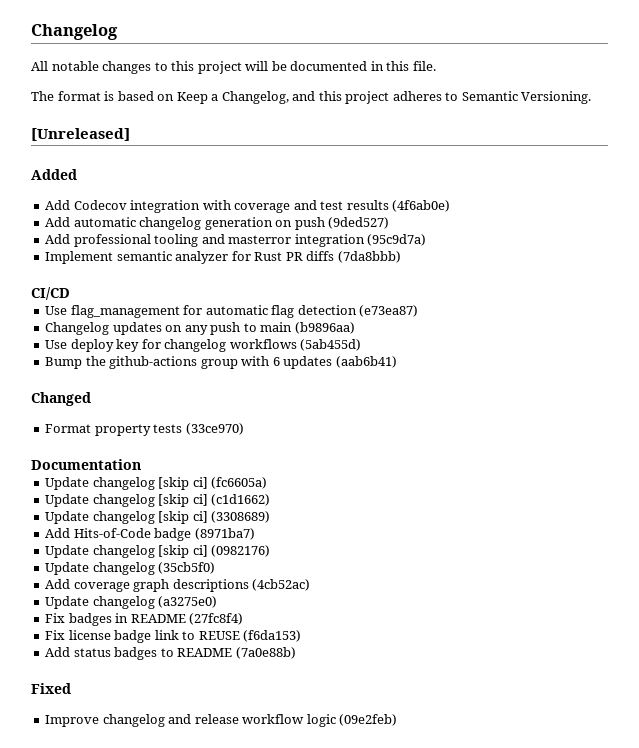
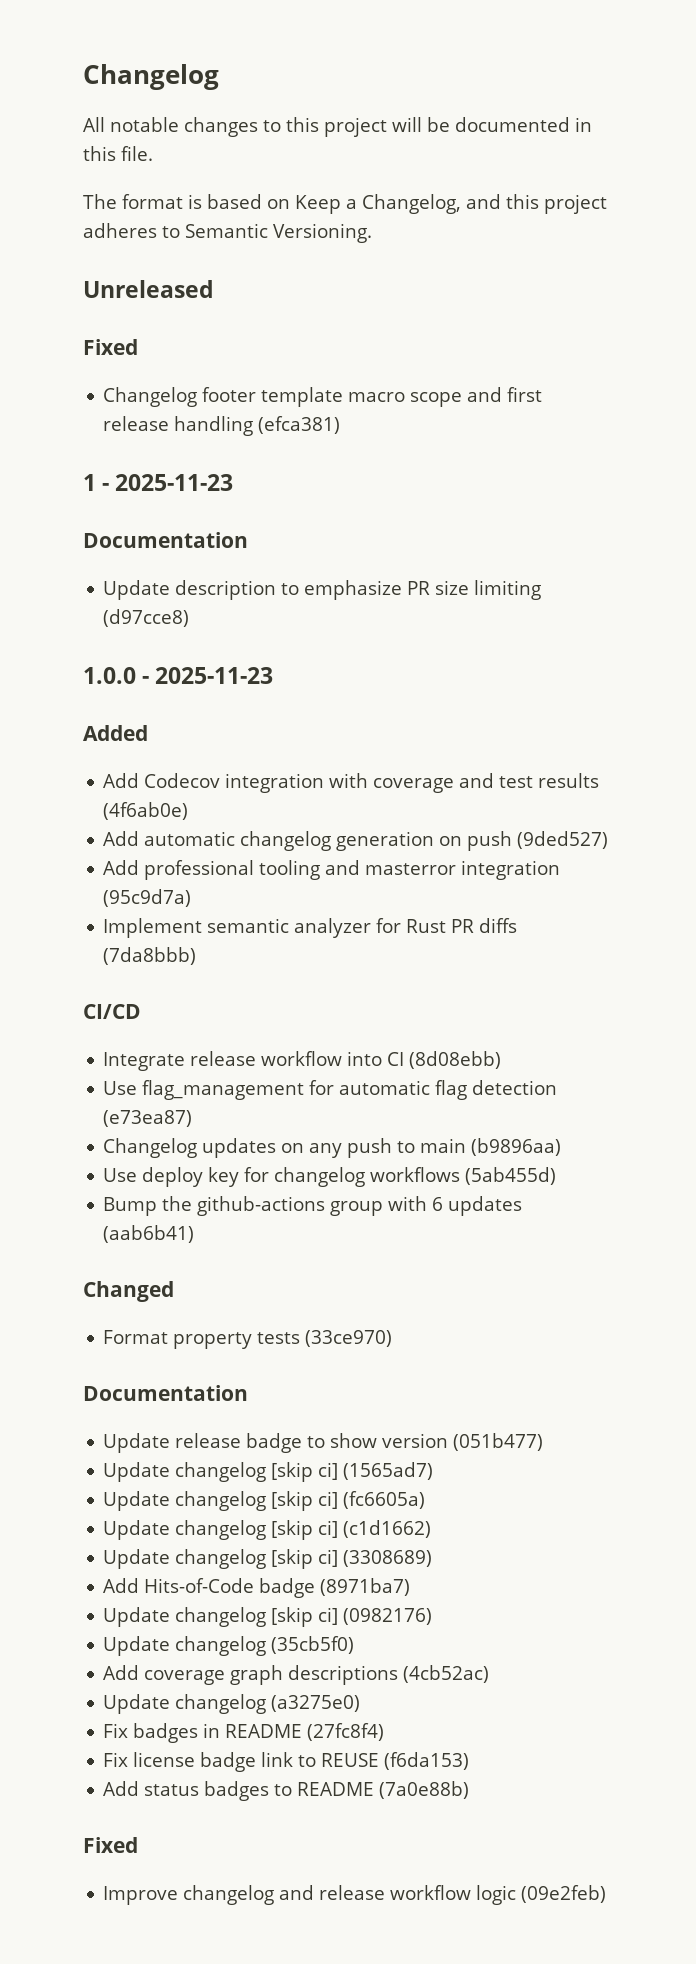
- [Unreleased]
+ Unreleased
+ Fixed
+ Changelog footer template macro scope and first release handling (efca381)
+ 1 - 2025-11-23
+ Documentation
+ Update description to emphasize PR size limiting (d97cce8)
+ 1.0.0 - 2025-11-23
+ Integrate release workflow into CI (8d08ebb)
+ Update release badge to show version (051b477)
+ Update changelog [skip ci] (1565ad7)

